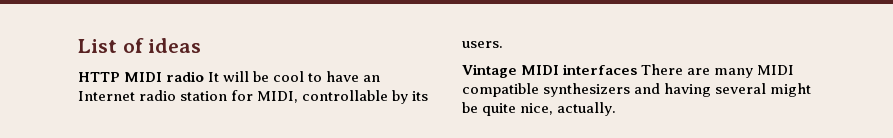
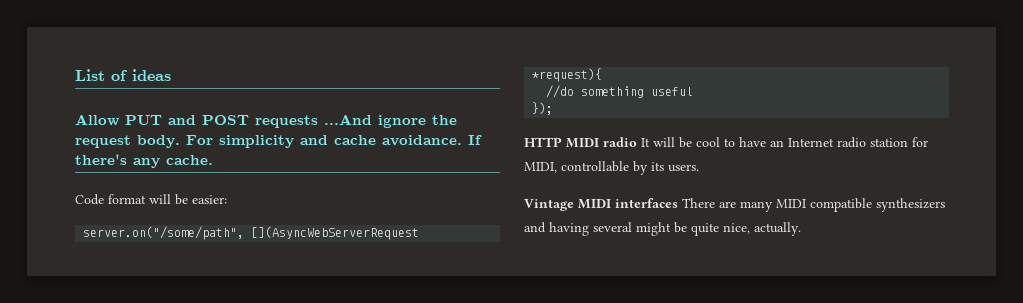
+ Allow PUT and POST requests ...And ignore the request body. For simplicity and cache avoidance. If there's any cache.
+ Code format will be easier:
+ server.on("/some/path", [](AsyncWebServerRequest *request){
+ //do something useful
+ });

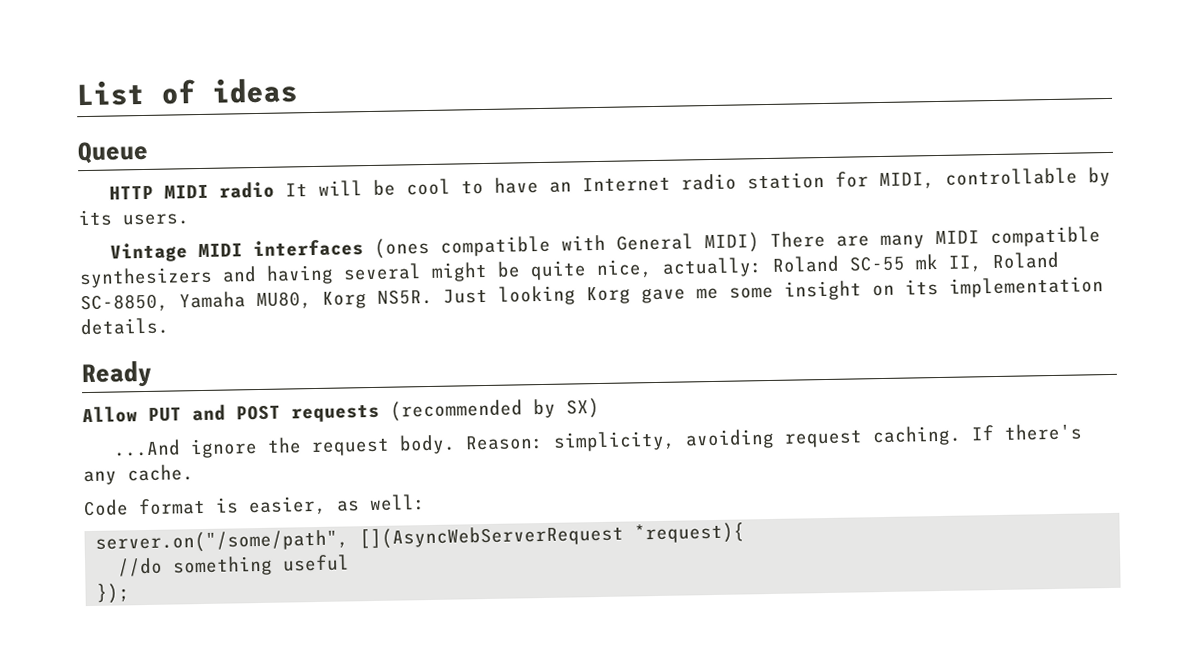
- Allow PUT and POST requests ...And ignore the request body. For simplicity and cache avoidance. If there's any cache.
- Code format will be easier:
- server.on("/some/path", [](AsyncWebServerRequest *request){
- //do something useful
- });
+ Queue
- Vintage MIDI interfaces There are many MIDI compatible synthesizers and having several might be quite nice, actually.
+ Vintage MIDI interfaces (ones compatible with General MIDI) There are many MIDI compatible synthesizers and having several might be quite nice, actually: Roland SC-55 mk II, Roland SC-8850, Yamaha MU80, Korg NS5R. Just looking Korg gave me some insight on its implementation details.
+ Ready
+ Allow PUT and POST requests (recommended by SX)
+ ...And ignore the request body. Reason: simplicity, avoiding request caching. If there's any cache.
+ Code format is easier, as well:
+ server.on("/some/path", [](AsyncWebServerRequest *request){
+ //do something useful
+ });

